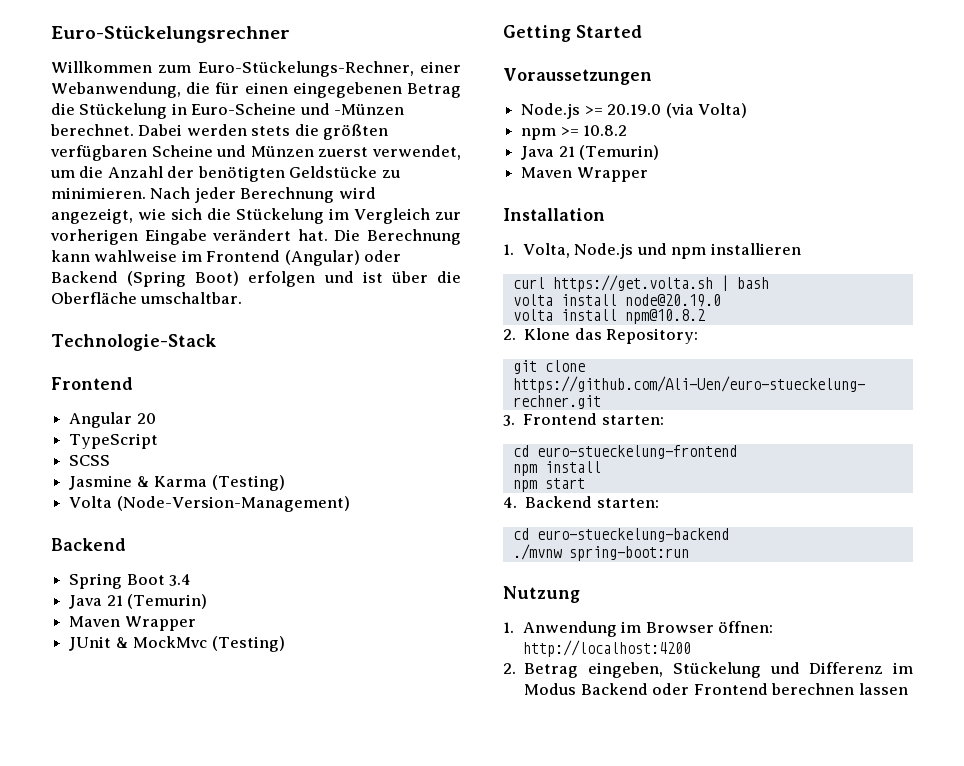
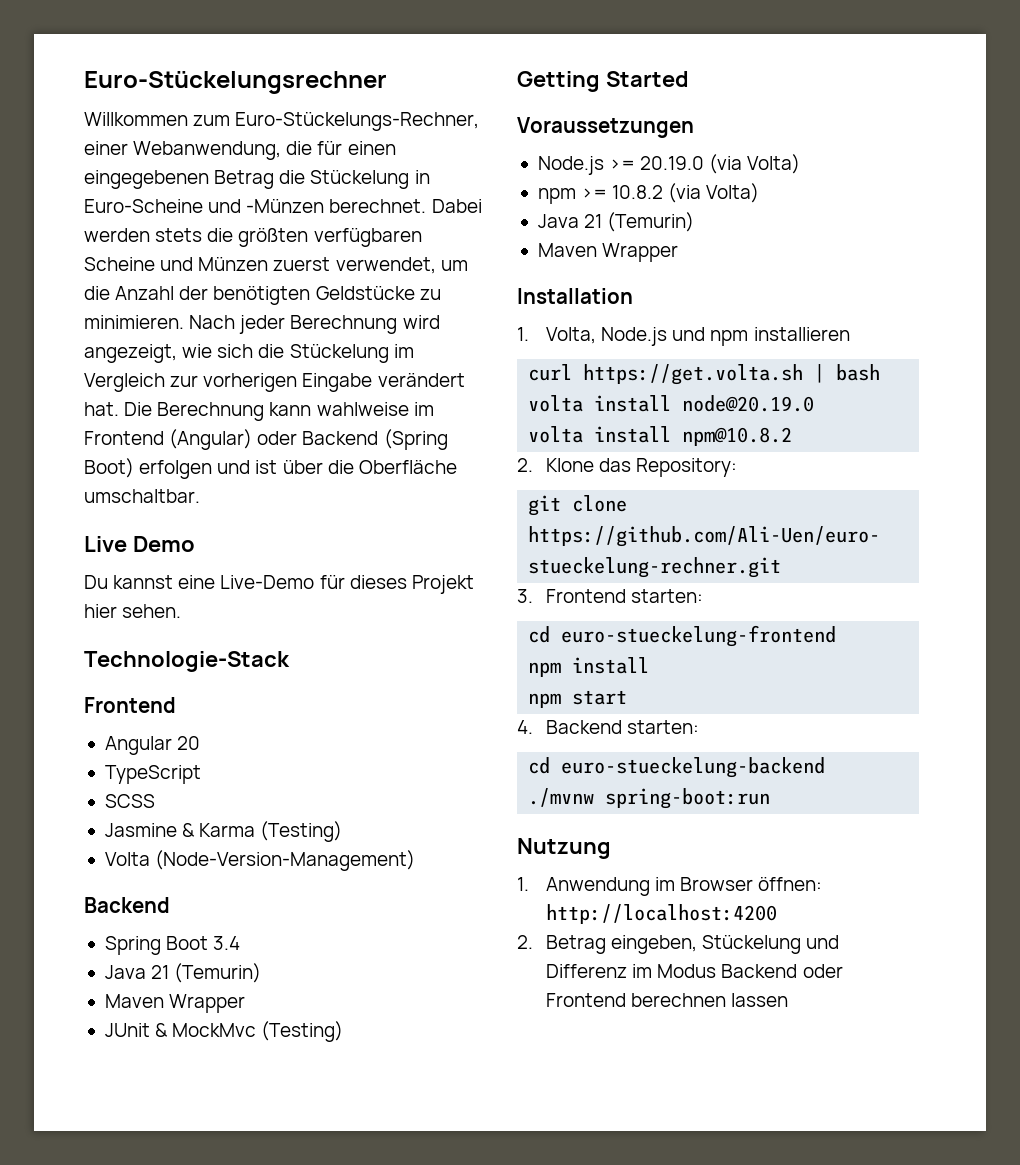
+ Live Demo
+ Du kannst eine Live-Demo für dieses Projekt hier sehen.
- npm >= 10.8.2
+ npm >= 10.8.2 (via Volta)

